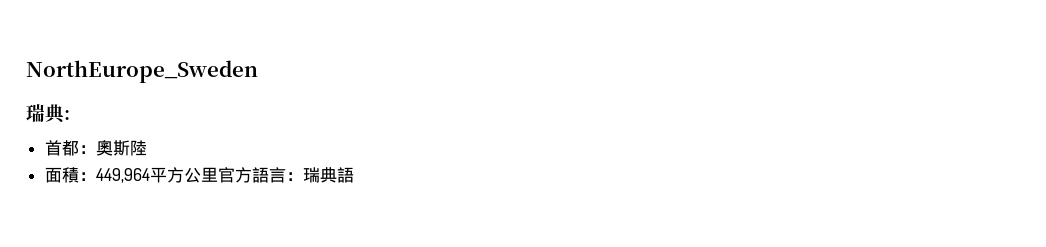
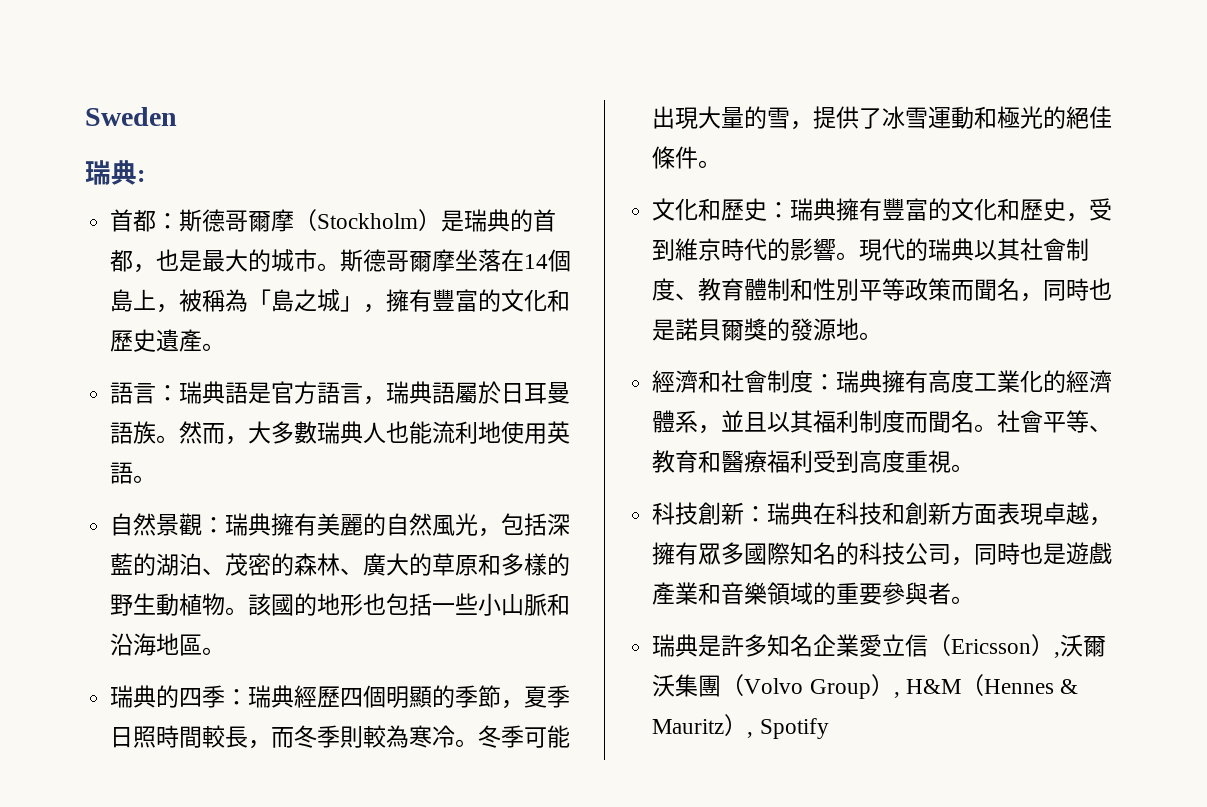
- NorthEurope_Sweden
+ Sweden
- 首都：奧斯陸
- 面積：449,964平方公里官方語言：瑞典語
+ 首都：斯德哥爾摩（Stockholm）是瑞典的首都，也是最大的城市。斯德哥爾摩坐落在14個島上，被稱為「島之城」，擁有豐富的文化和歷史遺產。
+ 語言：瑞典語是官方語言，瑞典語屬於日耳曼語族。然而，大多數瑞典人也能流利地使用英語。
+ 自然景觀：瑞典擁有美麗的自然風光，包括深藍的湖泊、茂密的森林、廣大的草原和多樣的野生動植物。該國的地形也包括一些小山脈和沿海地區。
+ 瑞典的四季：瑞典經歷四個明顯的季節，夏季日照時間較長，而冬季則較為寒冷。冬季可能出現大量的雪，提供了冰雪運動和極光的絕佳條件。
+ 文化和歷史：瑞典擁有豐富的文化和歷史，受到維京時代的影響。現代的瑞典以其社會制度、教育體制和性別平等政策而聞名，同時也是諾貝爾獎的發源地。
+ 經濟和社會制度：瑞典擁有高度工業化的經濟體系，並且以其福利制度而聞名。社會平等、教育和醫療福利受到高度重視。
+ 科技創新：瑞典在科技和創新方面表現卓越，擁有眾多國際知名的科技公司，同時也是遊戲產業和音樂領域的重要參與者。
+ 瑞典是許多知名企業愛立信（Ericsson）,沃爾沃集團（Volvo Group）, H&M（Hennes & Mauritz）, Spotify

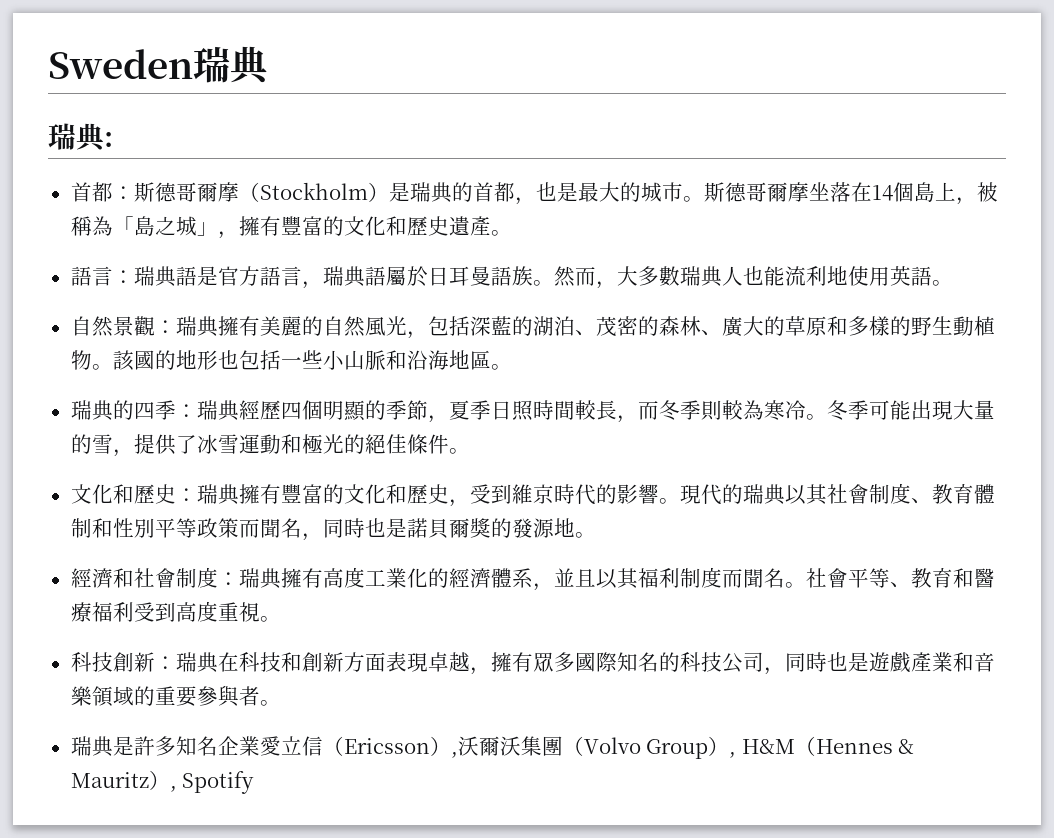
- Sweden
+ Sweden瑞典

